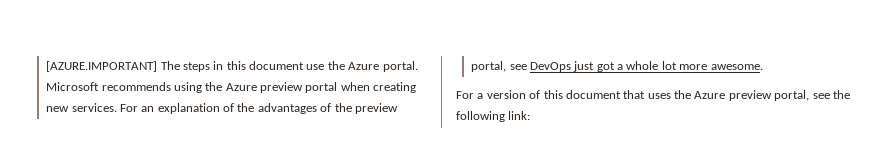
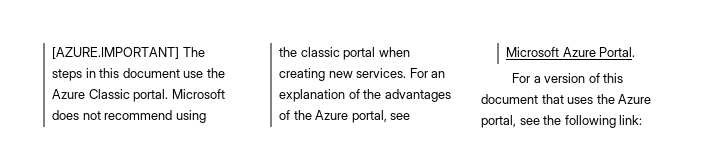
- [AZURE.IMPORTANT] The steps in this document use the Azure portal.
+ [AZURE.IMPORTANT] The steps in this document use the Azure Classic portal.
- Microsoft recommends using the Azure preview portal when creating new services.
+ Microsoft does not recommend using the classic portal when creating new services.
- For an explanation of the advantages of the preview portal, see DevOps just got a whole lot more awesome.
+ For an explanation of the advantages of the Azure portal, see Microsoft Azure Portal.
- For a version of this document that uses the Azure preview portal, see the following link:
+ For a version of this document that uses the Azure portal, see the following link:

